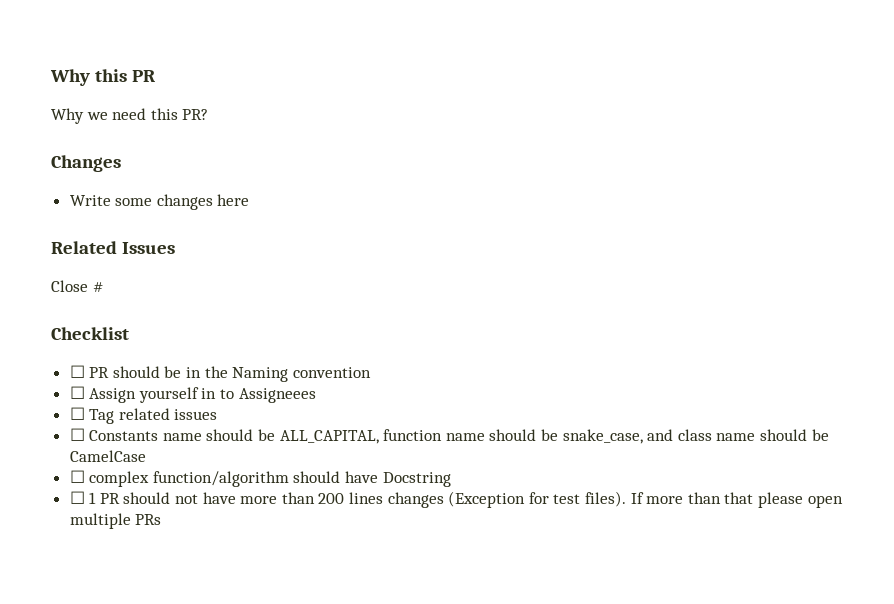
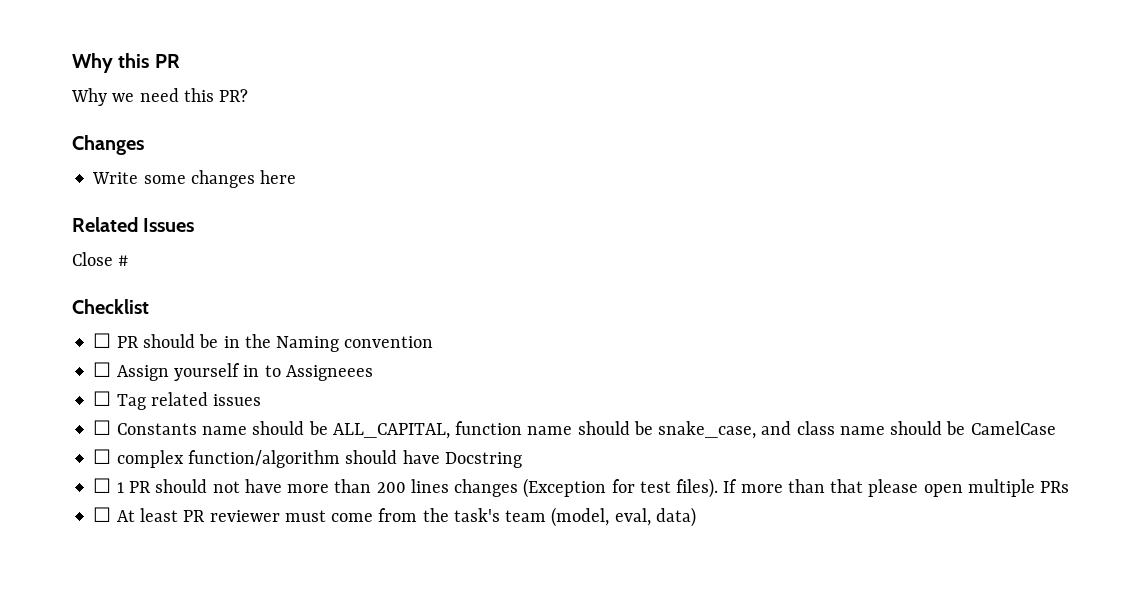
+ ☐ At least PR reviewer must come from the task's team (model, eval, data)

